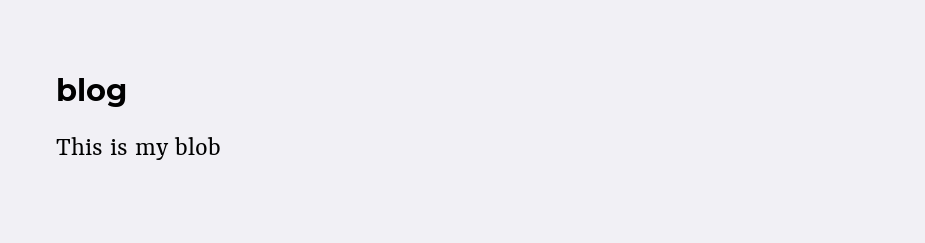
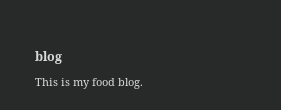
- This is my blob
+ This is my food blog.

